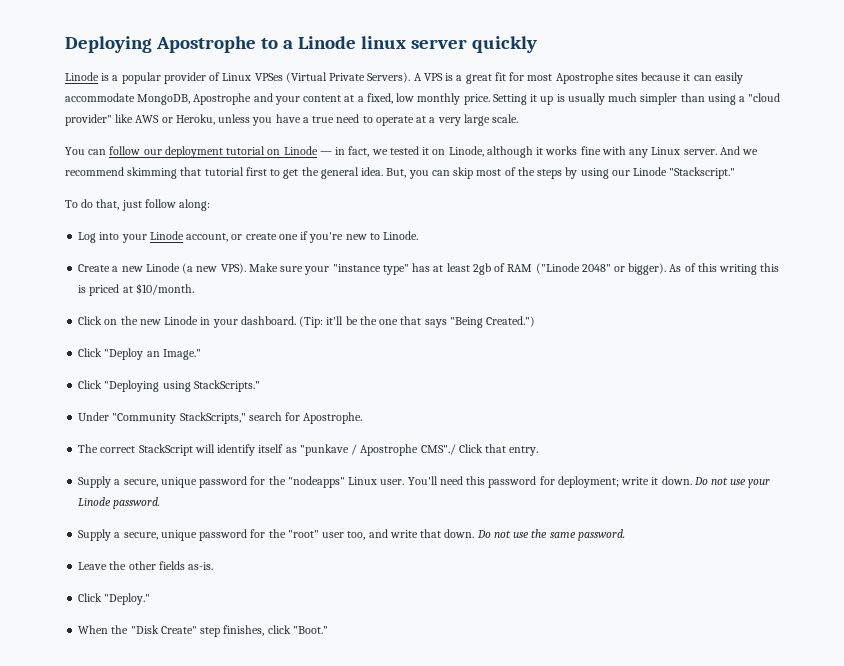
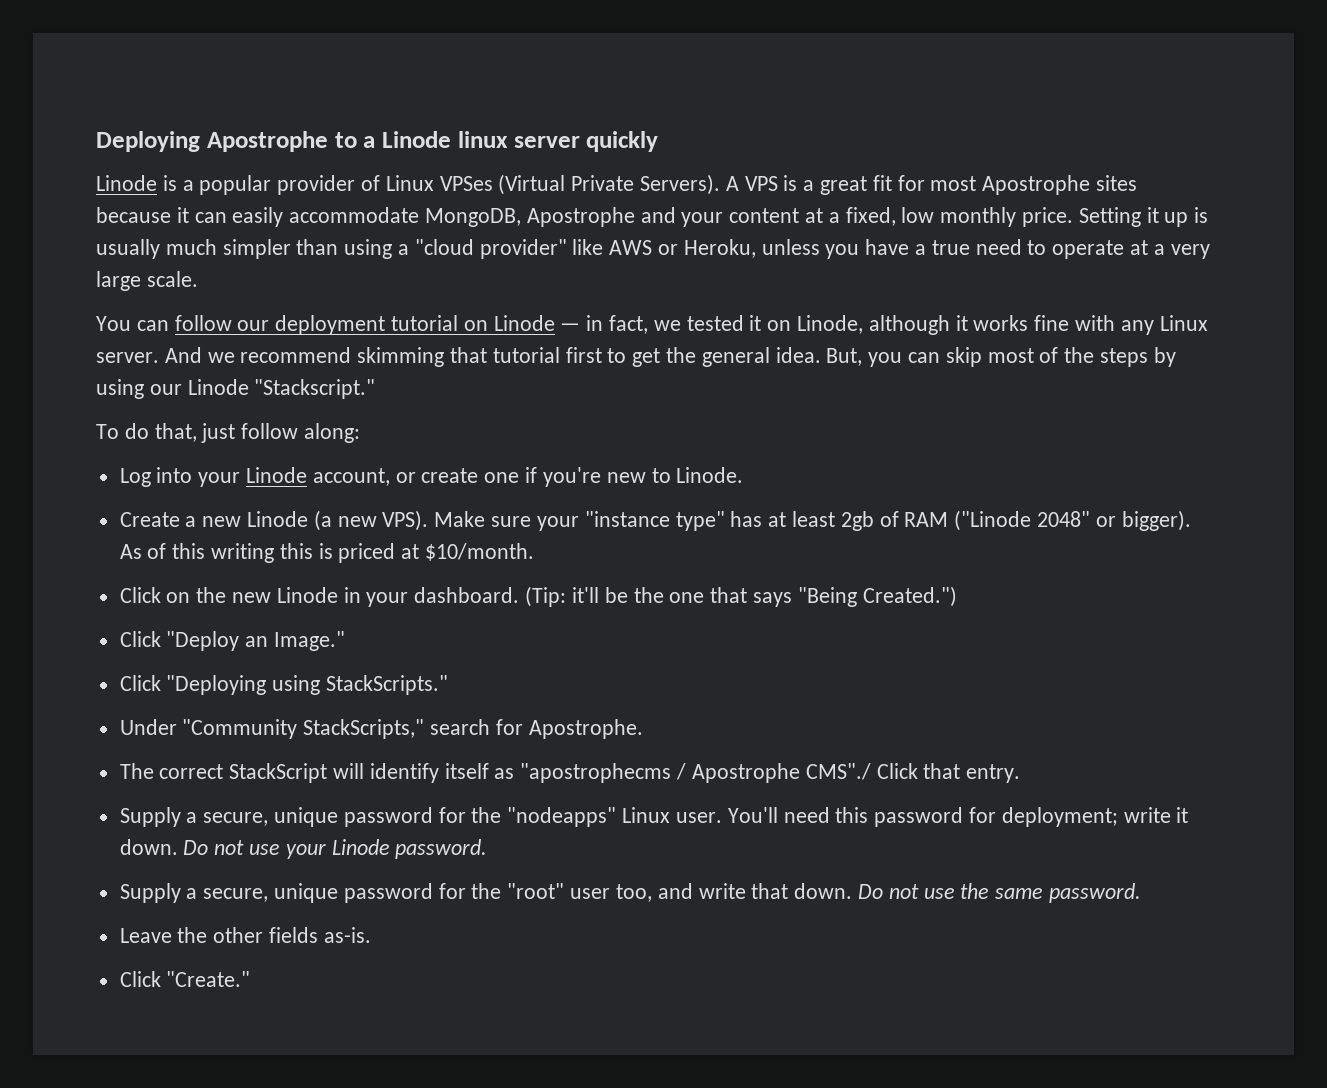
- The correct StackScript will identify itself as "punkave / Apostrophe CMS"./ Click that entry.
+ The correct StackScript will identify itself as "apostrophecms / Apostrophe CMS"./ Click that entry.
- Click "Deploy."
- When the "Disk Create" step finishes, click "Boot."
+ Click "Create."

